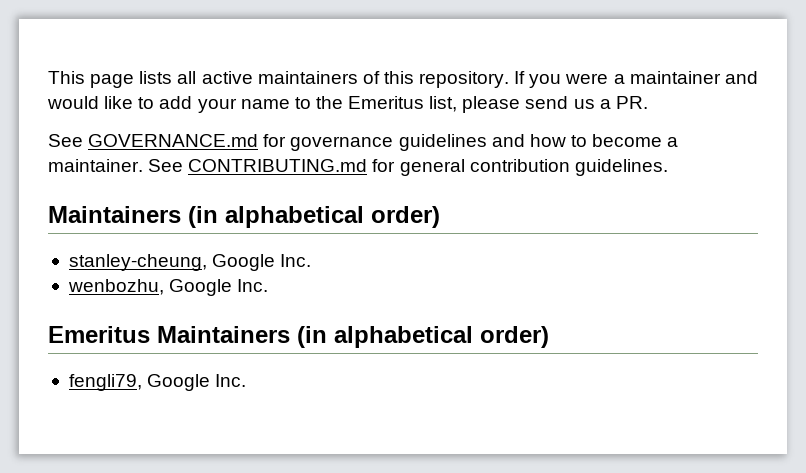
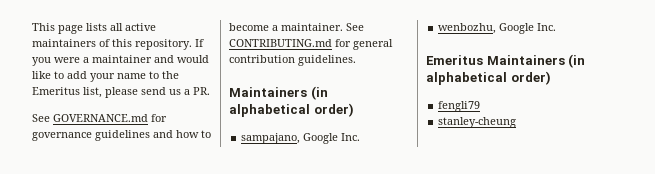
- stanley-cheung, Google Inc.
+ sampajano, Google Inc.
- fengli79, Google Inc.
+ fengli79
+ stanley-cheung

